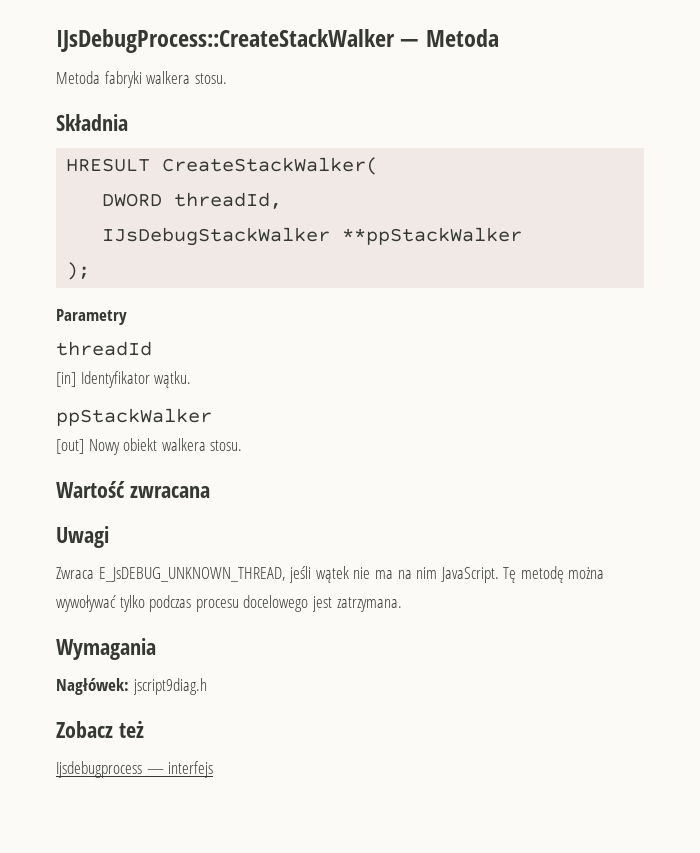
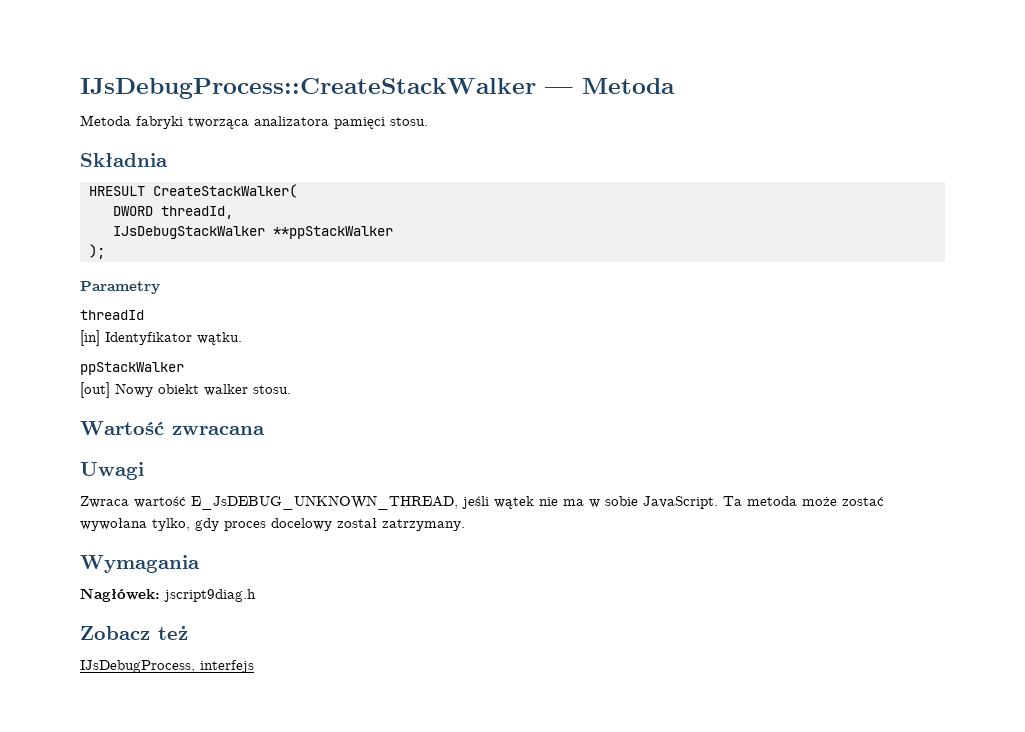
- Metoda fabryki walkera stosu.
+ Metoda fabryki tworząca analizatora pamięci stosu.
- [out] Nowy obiekt walkera stosu.
+ [out] Nowy obiekt walker stosu.
- Zwraca E_JsDEBUG_UNKNOWN_THREAD, jeśli wątek nie ma na nim JavaScript. Tę metodę można wywoływać tylko podczas procesu docelowego jest zatrzymana.
+ Zwraca wartość E_JsDEBUG_UNKNOWN_THREAD, jeśli wątek nie ma w sobie JavaScript. Ta metoda może zostać wywołana tylko, gdy proces docelowy został zatrzymany.
- Ijsdebugprocess — interfejs
+ IJsDebugProcess, interfejs

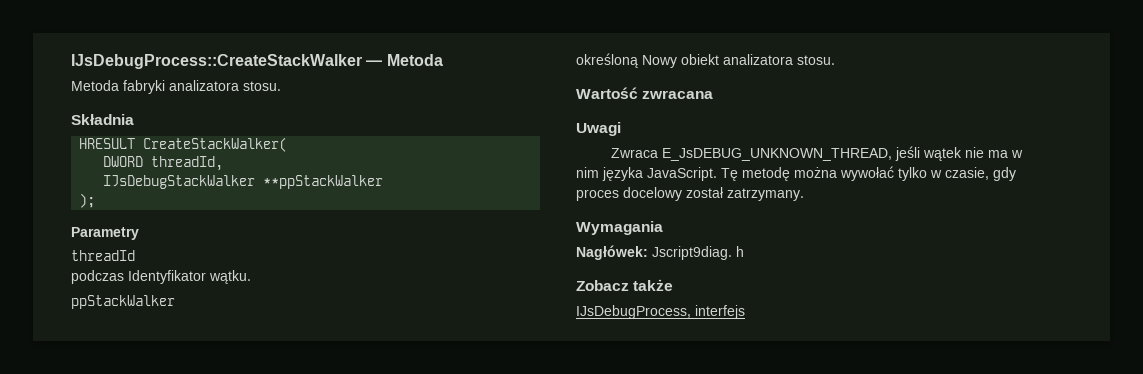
- Metoda fabryki tworząca analizatora pamięci stosu.
+ Metoda fabryki analizatora stosu.
- [in] Identyfikator wątku.
+ podczas Identyfikator wątku.
- [out] Nowy obiekt walker stosu.
+ określoną Nowy obiekt analizatora stosu.
- Zwraca wartość E_JsDEBUG_UNKNOWN_THREAD, jeśli wątek nie ma w sobie JavaScript. Ta metoda może zostać wywołana tylko, gdy proces docelowy został zatrzymany.
+ Zwraca E_JsDEBUG_UNKNOWN_THREAD, jeśli wątek nie ma w nim języka JavaScript. Tę metodę można wywołać tylko w czasie, gdy proces docelowy został zatrzymany.
- Nagłówek: jscript9diag.h
+ Nagłówek: Jscript9diag. h
- Zobacz też
+ Zobacz także

